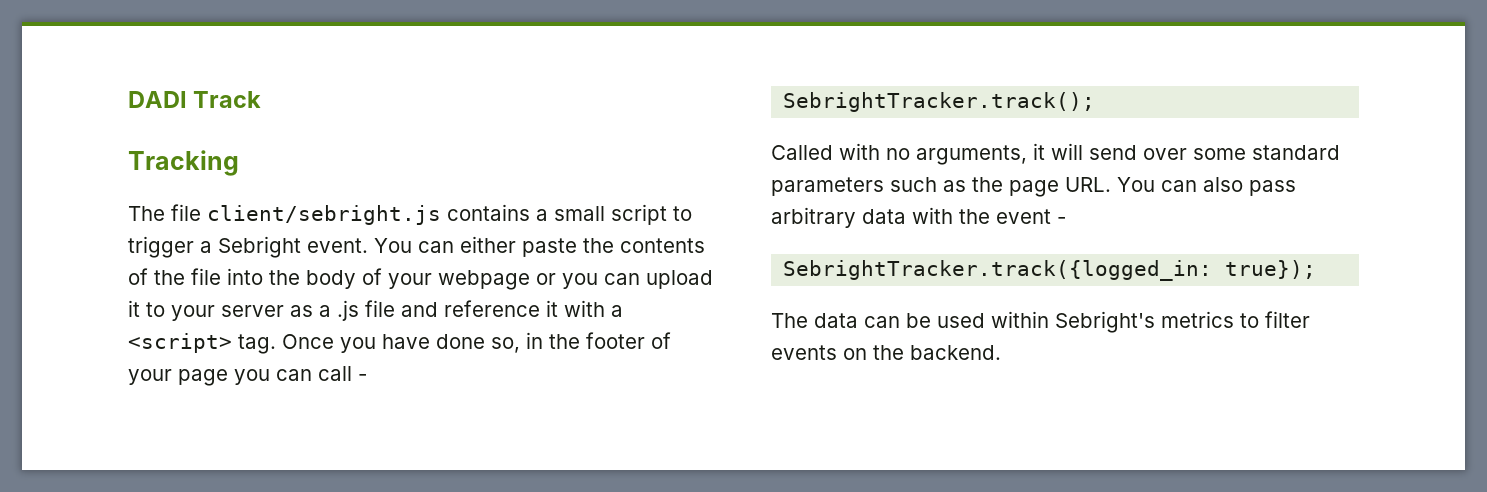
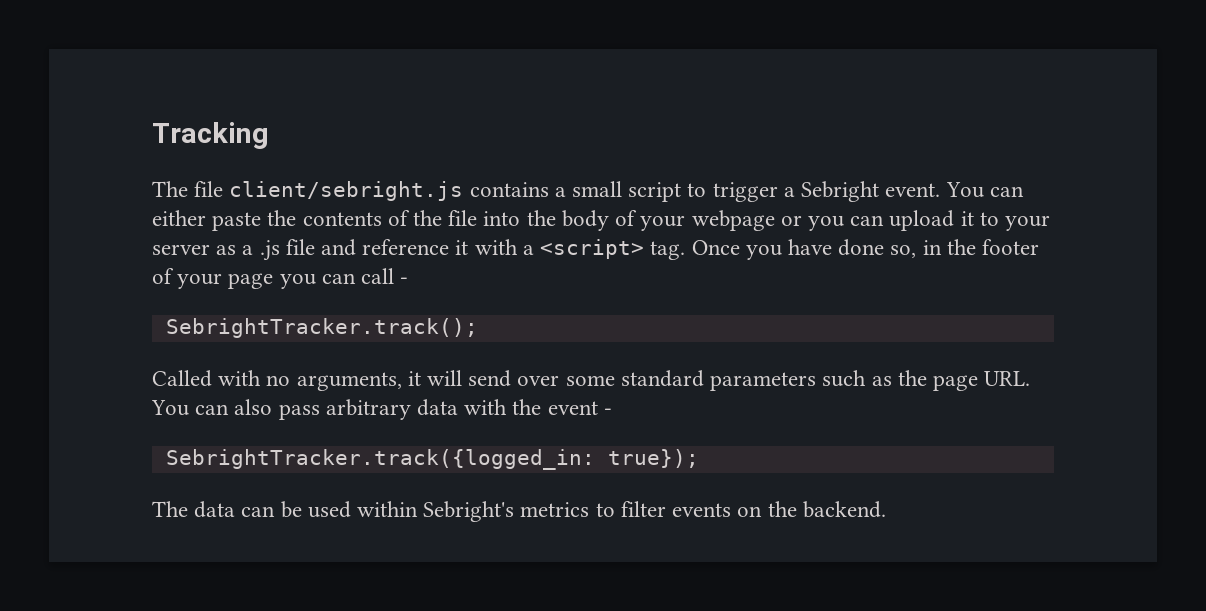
- DADI Track

